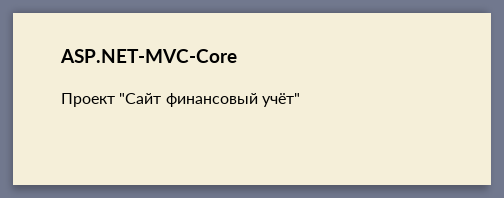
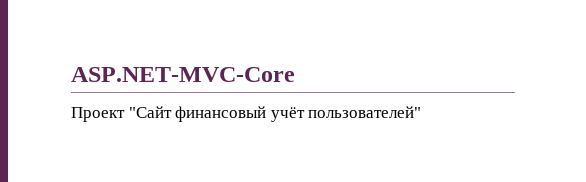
- Проект "Сайт финансовый учёт"
+ Проект "Сайт финансовый учёт пользователей"

